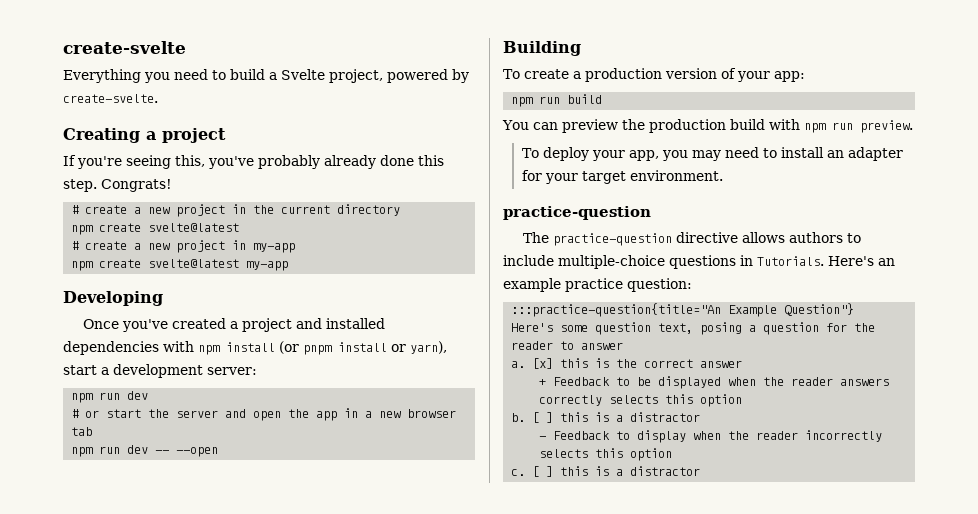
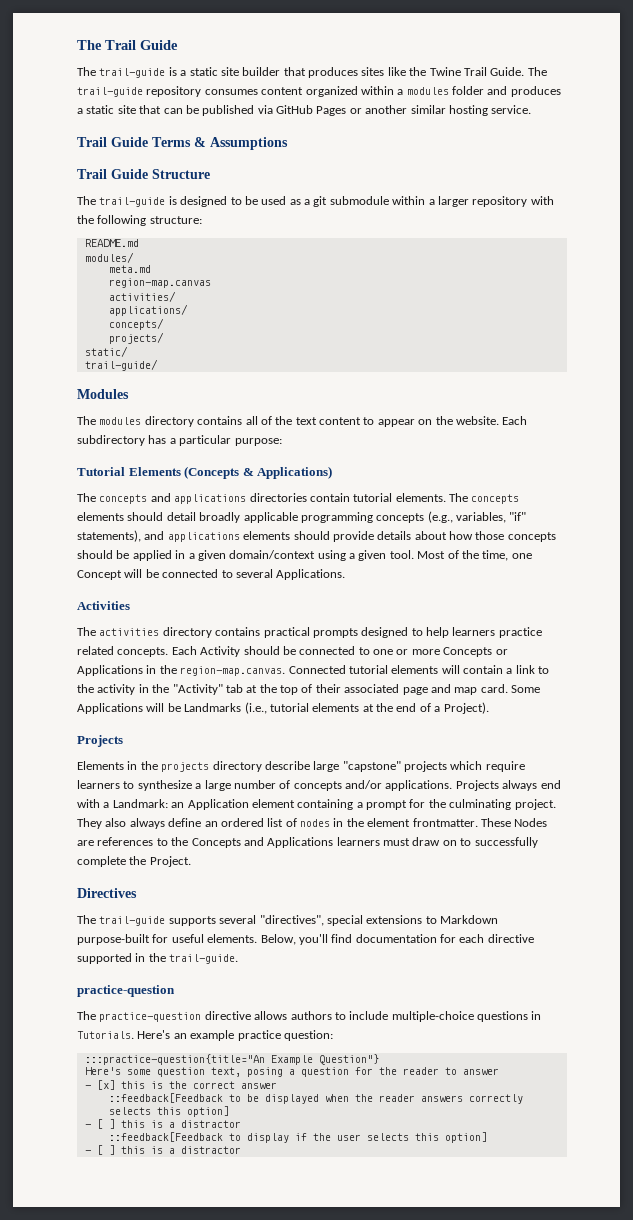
- create-svelte
- Everything you need to build a Svelte project, powered by create-svelte.
- Creating a project
- If you're seeing this, you've probably already done this step. Congrats!
- # create a new project in the current directory
- npm create svelte@latest
- # create a new project in my-app
- npm create svelte@latest my-app
- Developing
- Once you've created a project and installed dependencies with npm install (or pnpm install or yarn), start a development server:
- npm run dev
- # or start the server and open the app in a new browser tab
- npm run dev -- --open
- Building
- To create a production version of your app:
- npm run build
- You can preview the production build with npm run preview.
- To deploy your app, you may need to install an adapter for your target environment.
+ The Trail Guide
+ The trail-guide is a static site builder that produces sites like the Twine Trail Guide. The trail-guide repository consumes content organized within a modules folder and produces a static site that can be published via GitHub Pages or another similar hosting service.
+ Trail Guide Terms & Assumptions
+ Trail Guide Structure
+ The trail-guide is designed to be used as a git submodule within a larger repository with the following structure:
+ README.md
+ modules/
+ meta.md
+ region-map.canvas
+ activities/
+ applications/
+ concepts/
+ projects/
+ static/
+ trail-guide/
+ Modules
+ The modules directory contains all of the text content to appear on the website. Each subdirectory has a particular purpose:
+ Tutorial Elements (Concepts & Applications)
+ The concepts and applications directories contain tutorial elements. The concepts elements should detail broadly applicable programming concepts (e.g., variables, "if" statements), and applications elements should provide details about how those concepts should be applied in a given domain/context using a given tool. Most of the time, one Concept will be connected to several Applications.
+ Activities
+ The activities directory contains practical prompts designed to help learners practice related concepts. Each Activity should be connected to one or more Concepts or Applications in the region-map.canvas. Connected tutorial elements will contain a link to the activity in the "Activity" tab at the top of their associated page and map card. Some Applications will be Landmarks (i.e., tutorial elements at the end of a Project).
+ Projects
+ Elements in the projects directory describe large "capstone" projects which require learners to synthesize a large number of concepts and/or applications. Projects always end with a Landmark: an Application element containing a prompt for the culminating project. They also always define an ordered list of nodes in the element frontmatter. These Nodes are references to the Concepts and Applications learners must draw on to successfully complete the Project.
+ Directives
+ The trail-guide supports several "directives", special extensions to Markdown purpose-built for useful elements. Below, you'll find documentation for each directive supported in the trail-guide.
- a. [x] this is the correct answer
+ - [x] this is the correct answer
- + Feedback to be displayed when the reader answers correctly selects this option
- b. [ ] this is a distractor
+ ::feedback[Feedback to be displayed when the reader answers correctly selects this option]
+ - [ ] this is a distractor
- - Feedback to display when the reader incorrectly selects this option
- c. [ ] this is a distractor
+ ::feedback[Feedback to display if the user selects this option]
+ - [ ] this is a distractor

